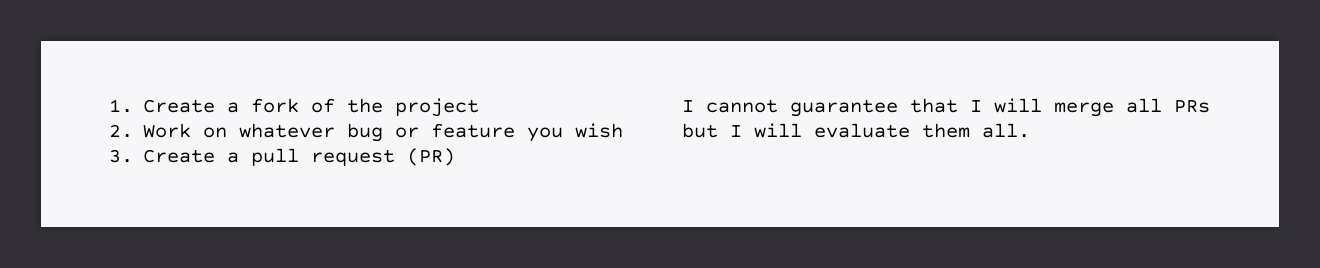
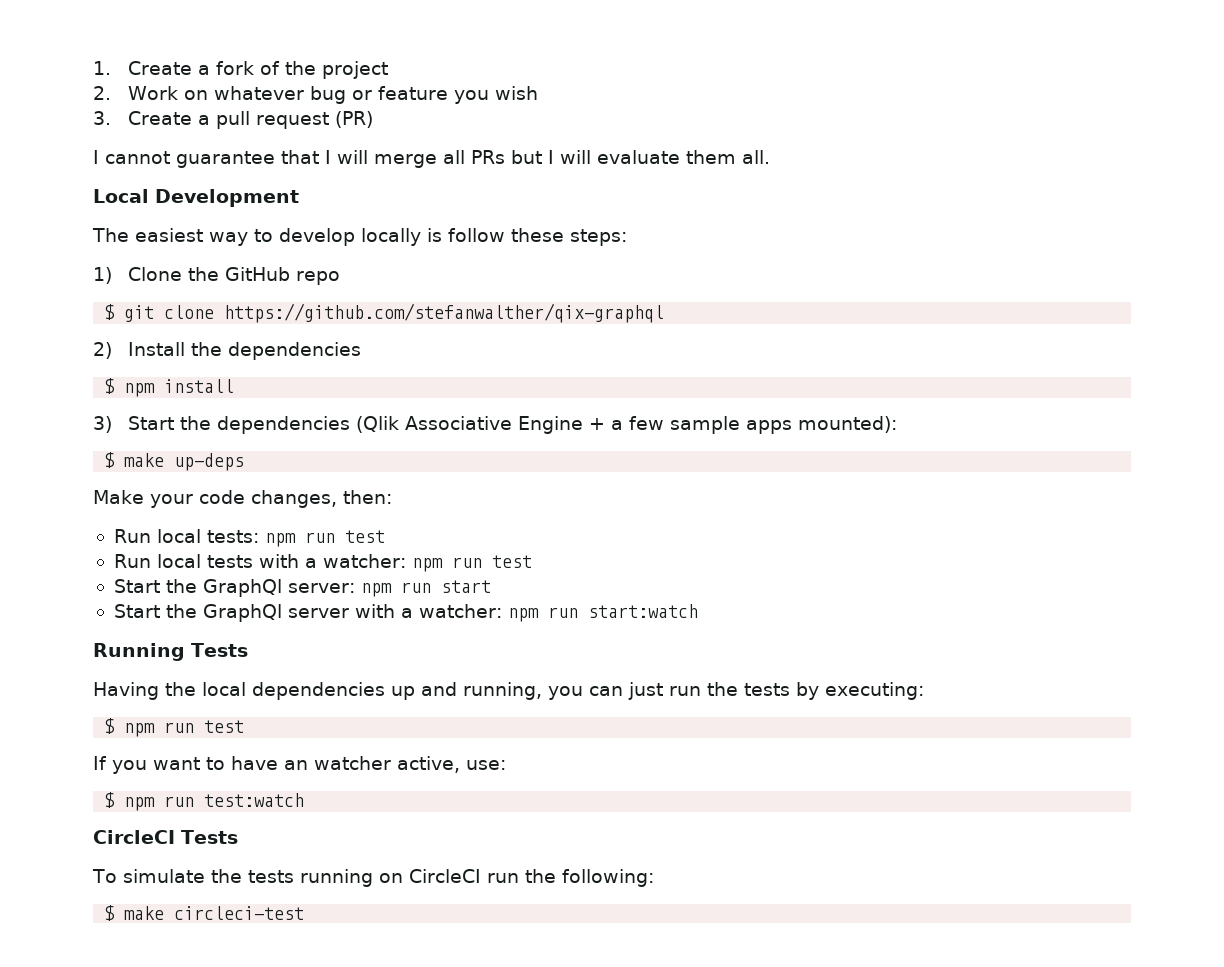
+ Local Development
+ The easiest way to develop locally is follow these steps:
+ 1) Clone the GitHub repo
+ $ git clone https://github.com/stefanwalther/qix-graphql
+ 2) Install the dependencies
+ $ npm install
+ 3) Start the dependencies (Qlik Associative Engine + a few sample apps mounted):
+ $ make up-deps
+ Make your code changes, then:
+ Run local tests: npm run test
+ Run local tests with a watcher: npm run test
+ Start the GraphQl server: npm run start
+ Start the GraphQl server with a watcher: npm run start:watch
+ Running Tests
+ Having the local dependencies up and running, you can just run the tests by executing:
+ $ npm run test
+ If you want to have an watcher active, use:
+ $ npm run test:watch
+ CircleCI Tests
+ To simulate the tests running on CircleCI run the following:
+ $ make circleci-test

